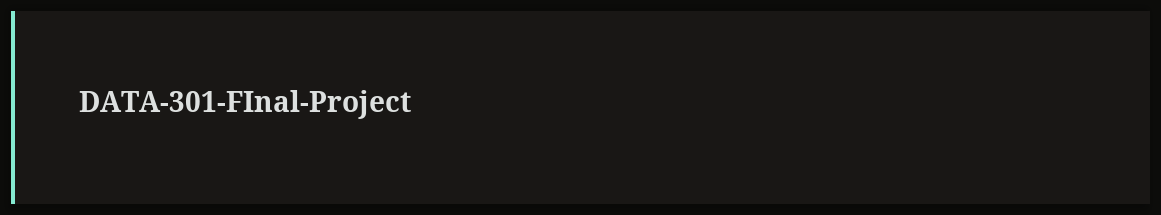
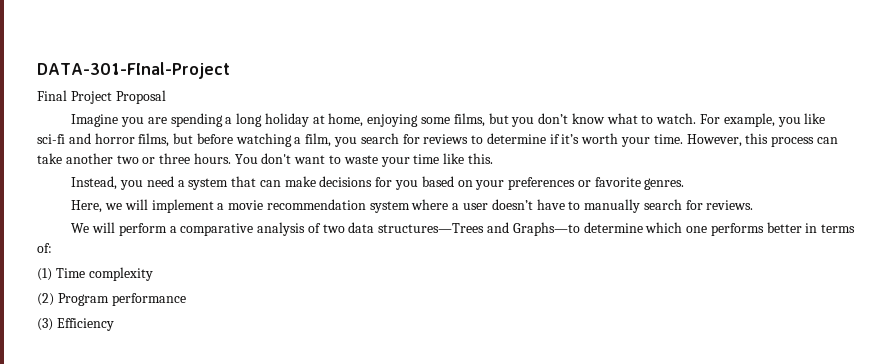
+ Final Project Proposal
+ Imagine you are spending a long holiday at home, enjoying some films, but you don’t know what to watch. For example, you like sci-fi and horror films, but before watching a film, you search for reviews to determine if it’s worth your time. However, this process can take another two or three hours. You don't want to waste your time like this.
+ Instead, you need a system that can make decisions for you based on your preferences or favorite genres.
+ Here, we will implement a movie recommendation system where a user doesn’t have to manually search for reviews.
+ We will perform a comparative analysis of two data structures—Trees and Graphs—to determine which one performs better in terms of:
+ (1) Time complexity
+ (2) Program performance
+ (3) Efficiency

